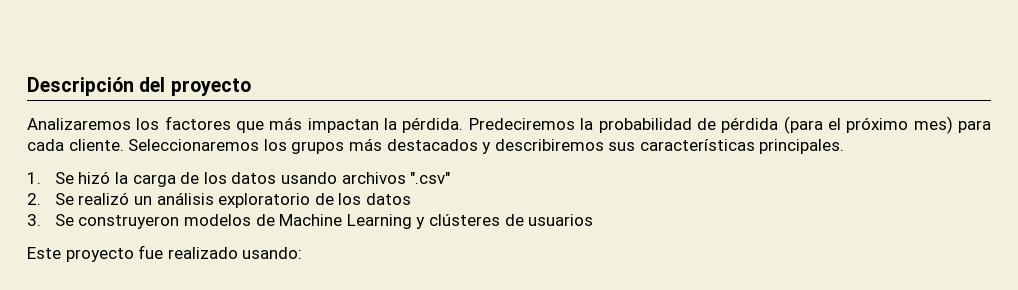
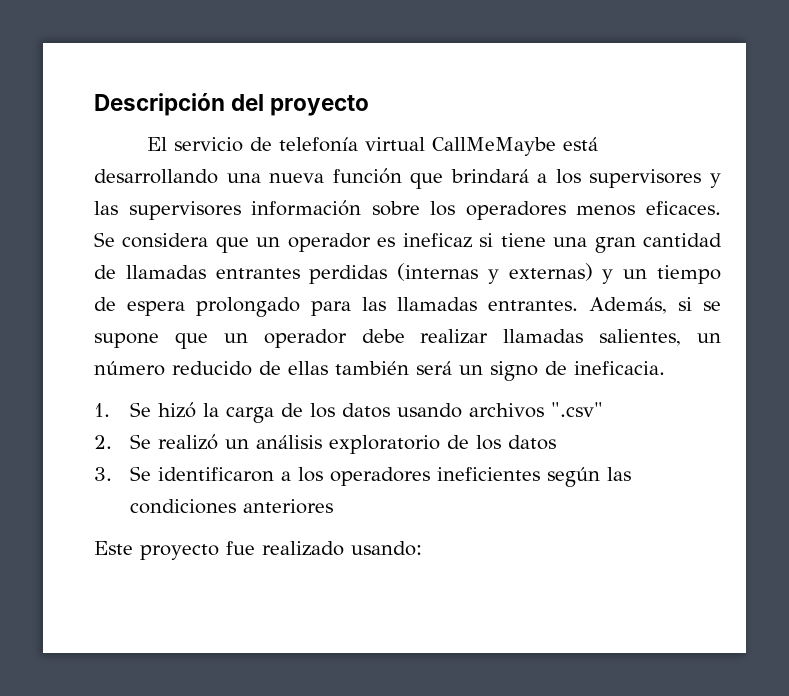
- Analizaremos los factores que más impactan la pérdida. Predeciremos la probabilidad de pérdida (para el próximo mes) para cada cliente. Seleccionaremos los grupos más destacados y describiremos sus características principales.
+ El servicio de telefonía virtual CallMeMaybe está desarrollando una nueva función que brindará a los supervisores y las supervisores información sobre los operadores menos eficaces. Se considera que un operador es ineficaz si tiene una gran cantidad de llamadas entrantes perdidas (internas y externas) y un tiempo de espera prolongado para las llamadas entrantes. Además, si se supone que un operador debe realizar llamadas salientes, un número reducido de ellas también será un signo de ineficacia.
- 3. Se construyeron modelos de Machine Learning y clústeres de usuarios
+ 3. Se identificaron a los operadores ineficientes según las condiciones anteriores

